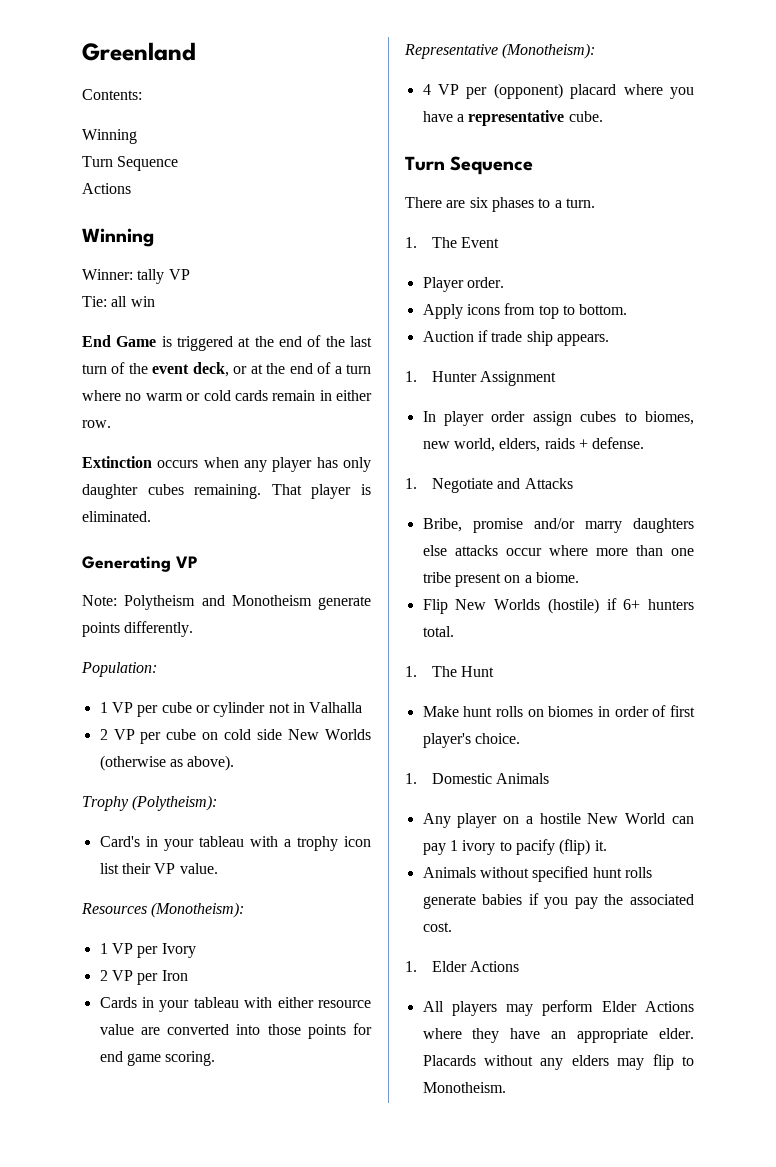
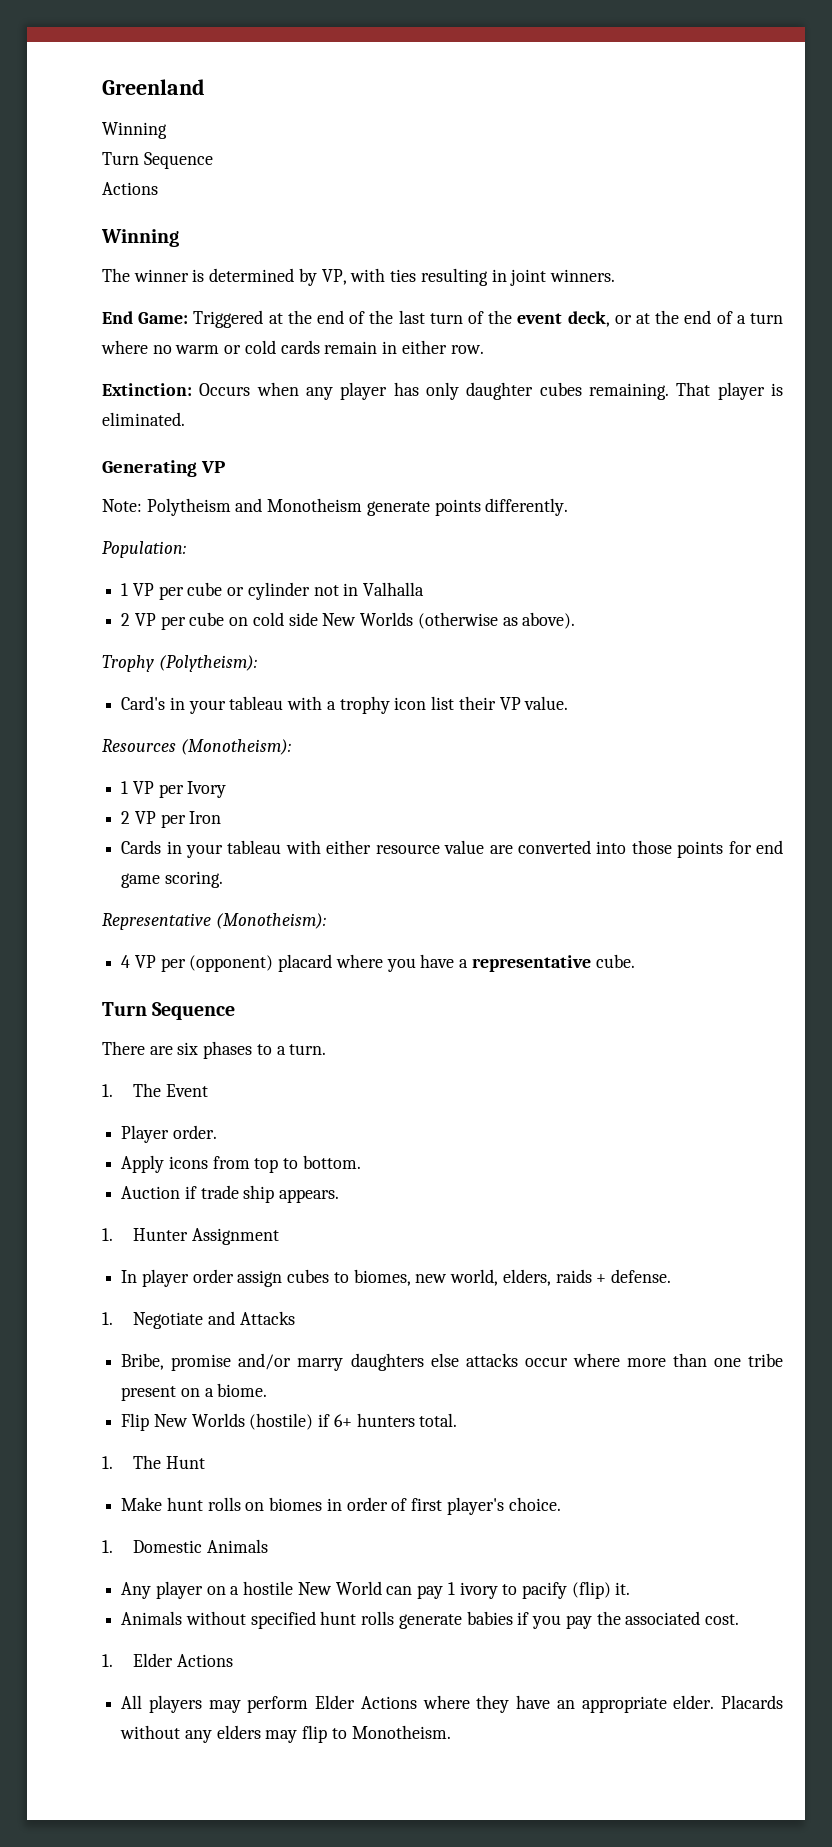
- Contents:
- Winner: tally VP
- Tie: all win
- End Game is triggered at the end of the last turn of the event deck, or at the end of a turn where no warm or cold cards remain in either row.
+ The winner is determined by VP, with ties resulting in joint winners.
+ End Game: Triggered at the end of the last turn of the event deck, or at the end of a turn where no warm or cold cards remain in either row.
- Extinction occurs when any player has only daughter cubes remaining.
+ Extinction: Occurs when any player has only daughter cubes remaining.

